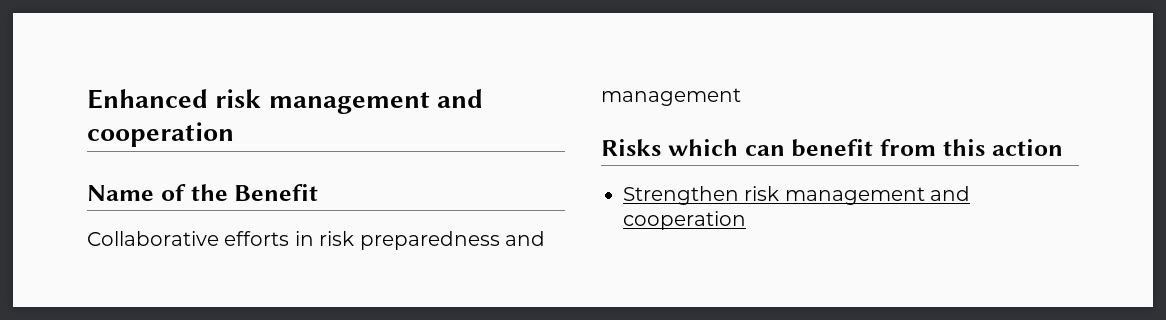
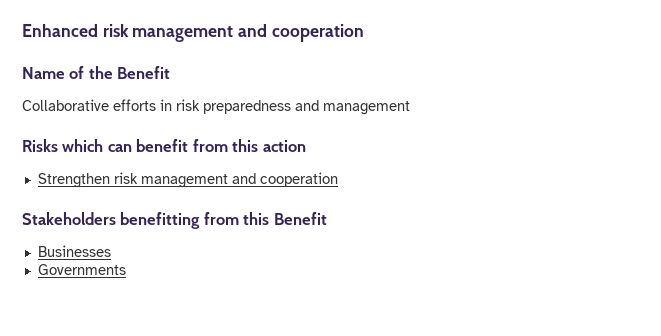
+ Stakeholders benefitting from this Benefit
+ Businesses
+ Governments

